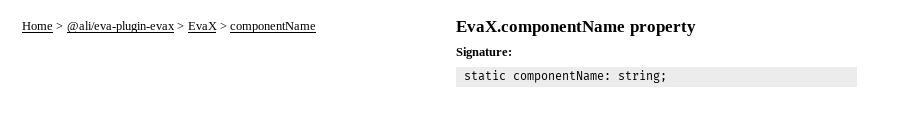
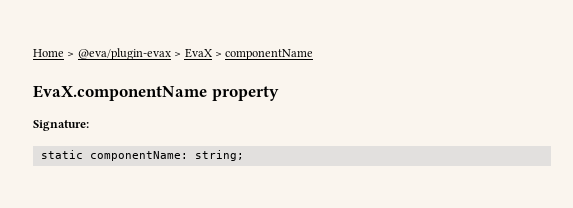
- Home > @ali/eva-plugin-evax > EvaX > componentName
+ Home > @eva/plugin-evax > EvaX > componentName

